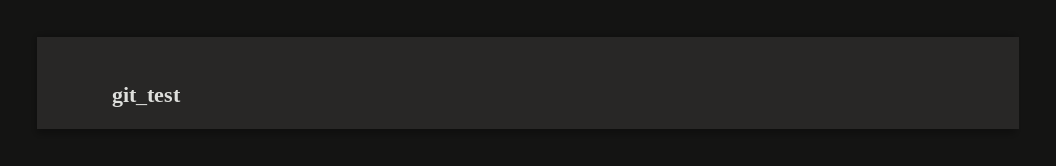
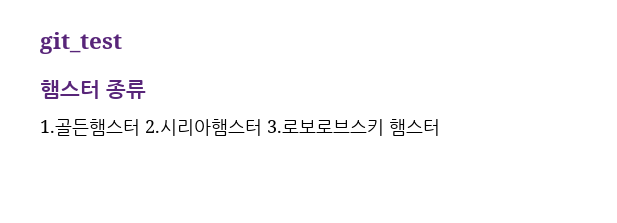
+ 햄스터 종류
+ 1.골든햄스터 2.시리아햄스터 3.로보로브스키 햄스터

